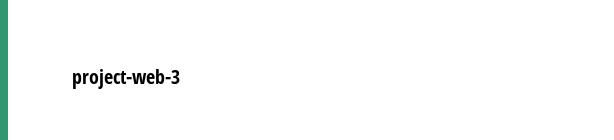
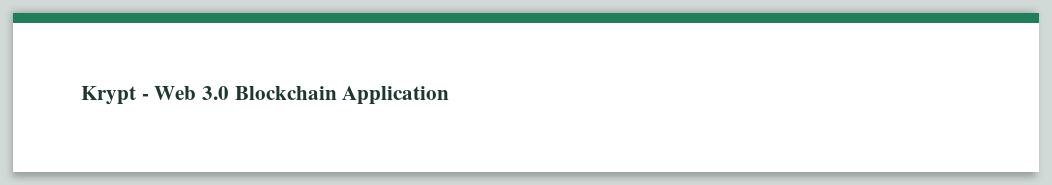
- project-web-3
+ Krypt - Web 3.0 Blockchain Application

